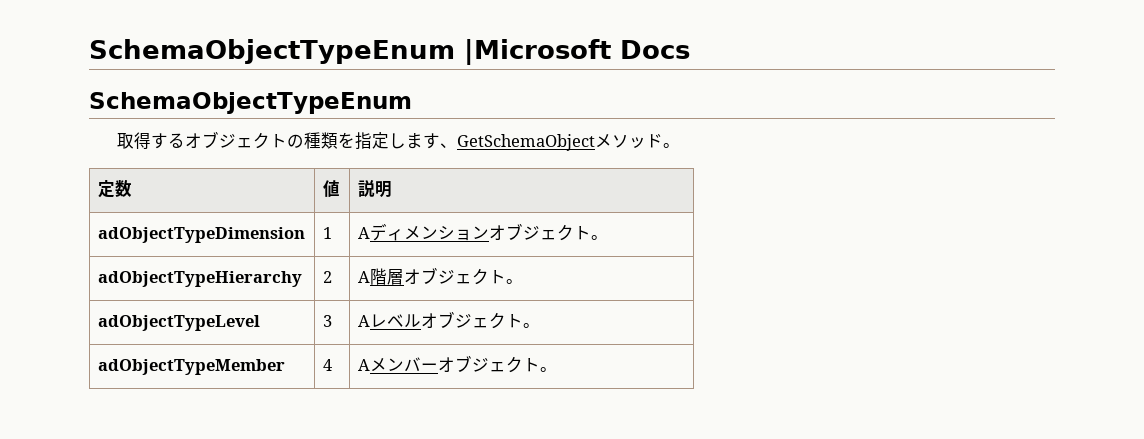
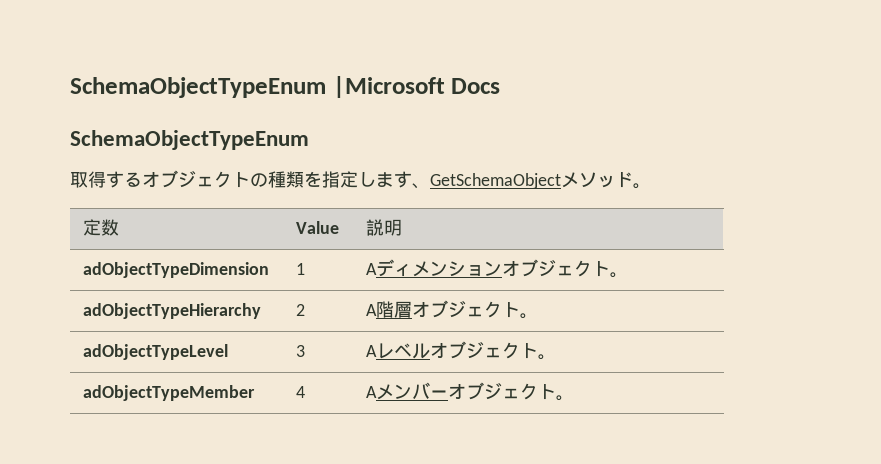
- 定数 | 値 | 説明
+ 定数 | Value | 説明

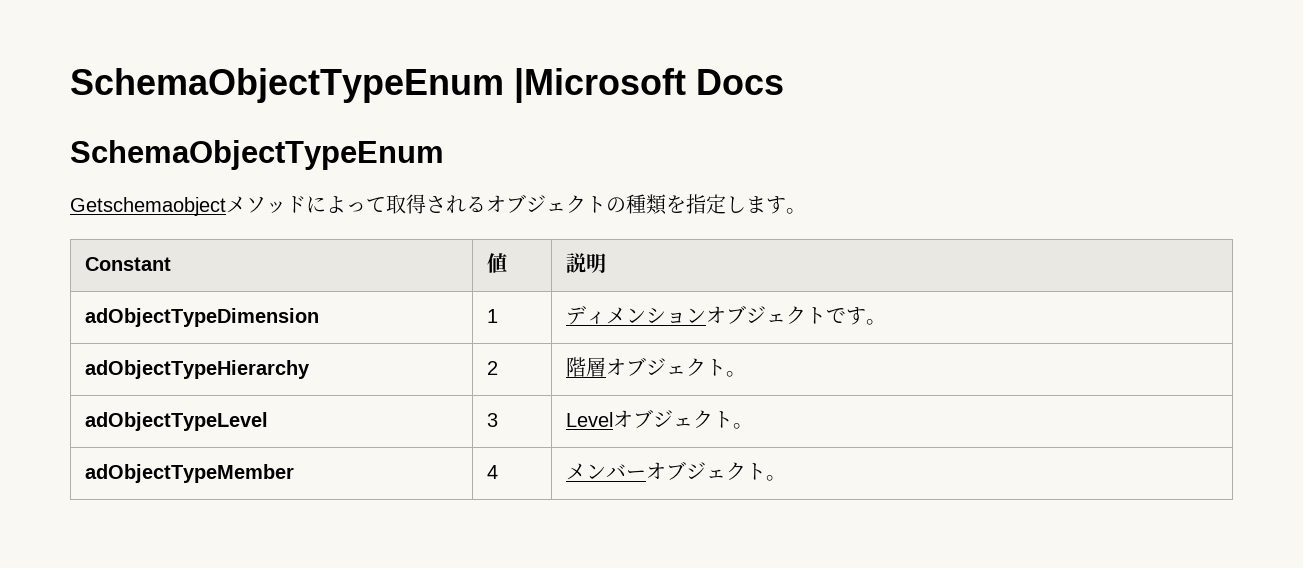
- 取得するオブジェクトの種類を指定します、GetSchemaObjectメソッド。
- 定数 | Value | 説明
+ Getschemaobjectメソッドによって取得されるオブジェクトの種類を指定します。
+ Constant | 値 | 説明
- adObjectTypeDimension | 1 | Aディメンションオブジェクト。
+ adObjectTypeDimension | 1 | ディメンションオブジェクトです。
- adObjectTypeHierarchy | 2 | A階層オブジェクト。
+ adObjectTypeHierarchy | 2 | 階層オブジェクト。
- adObjectTypeLevel | 3 | Aレベルオブジェクト。
+ adObjectTypeLevel | 3 | Levelオブジェクト。
- adObjectTypeMember | 4 | Aメンバーオブジェクト。
+ adObjectTypeMember | 4 | メンバーオブジェクト。

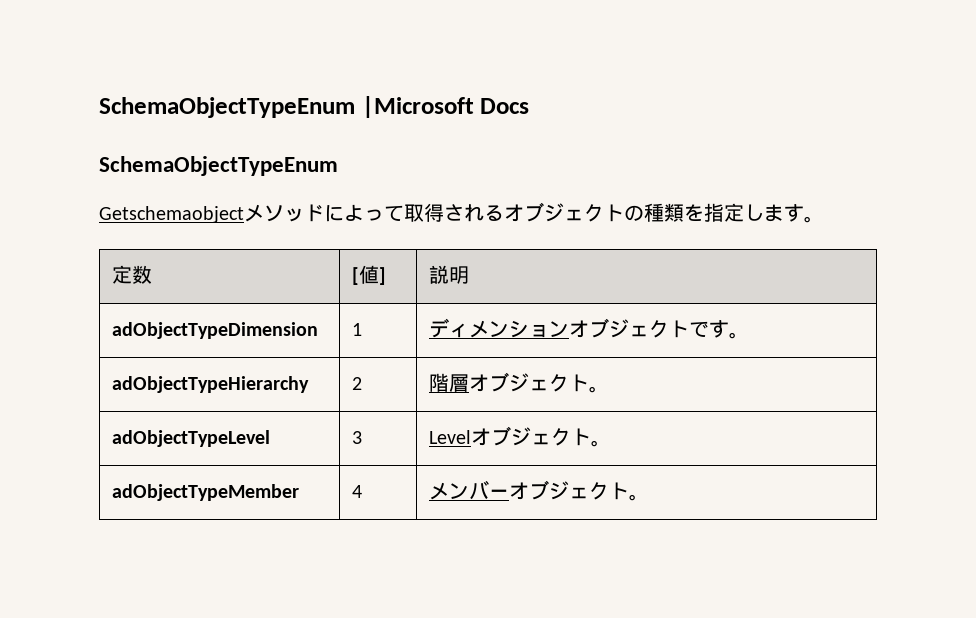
- Constant | 値 | 説明
+ 定数 | [値] | 説明

